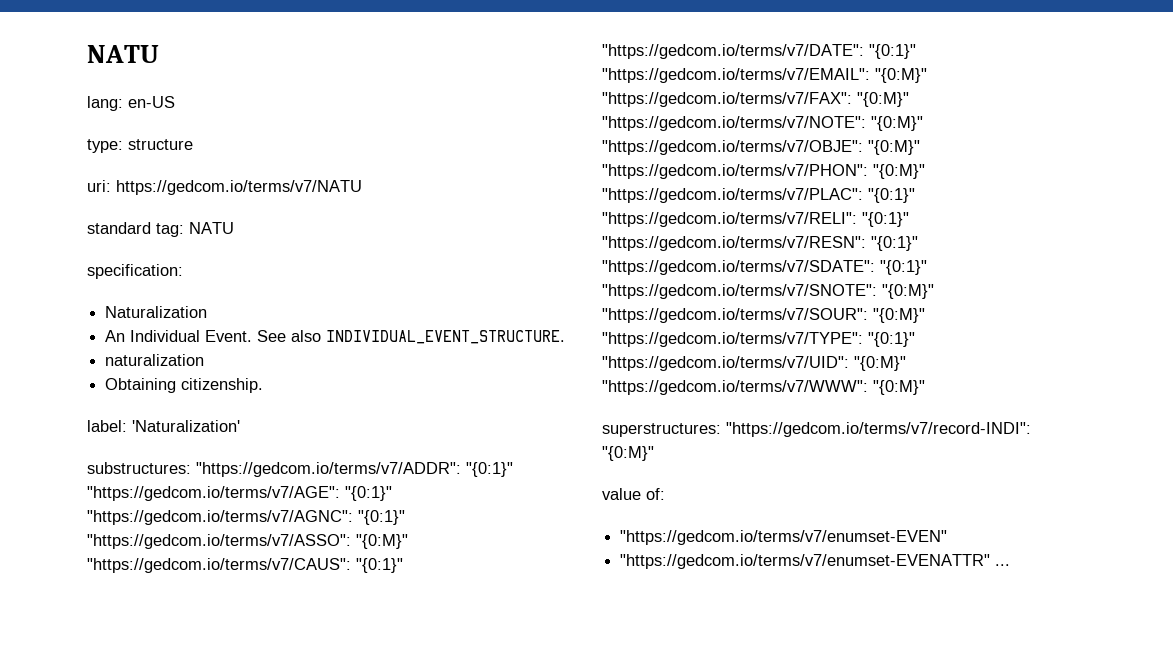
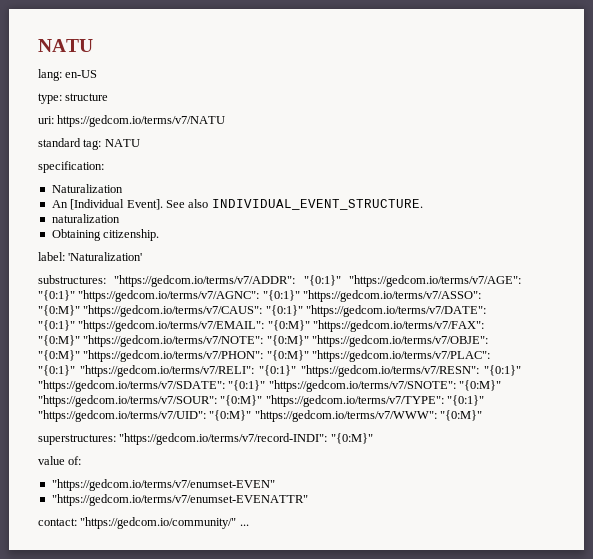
- An Individual Event.
+ An [Individual Event].
- "https://gedcom.io/terms/v7/enumset-EVENATTR" ...
+ "https://gedcom.io/terms/v7/enumset-EVENATTR"
+ contact: "https://gedcom.io/community/" ...

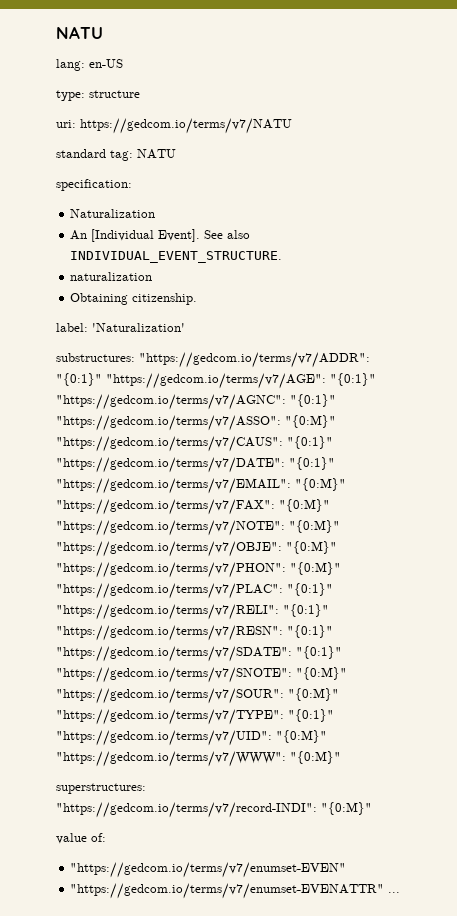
- "https://gedcom.io/terms/v7/enumset-EVENATTR"
- contact: "https://gedcom.io/community/" ...
+ "https://gedcom.io/terms/v7/enumset-EVENATTR" ...

